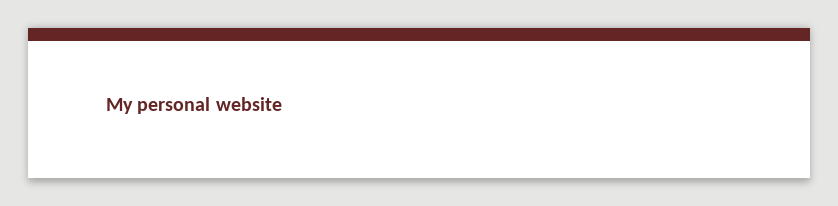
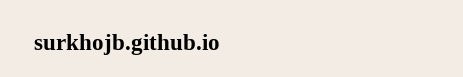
- My personal website
+ surkhojb.github.io

